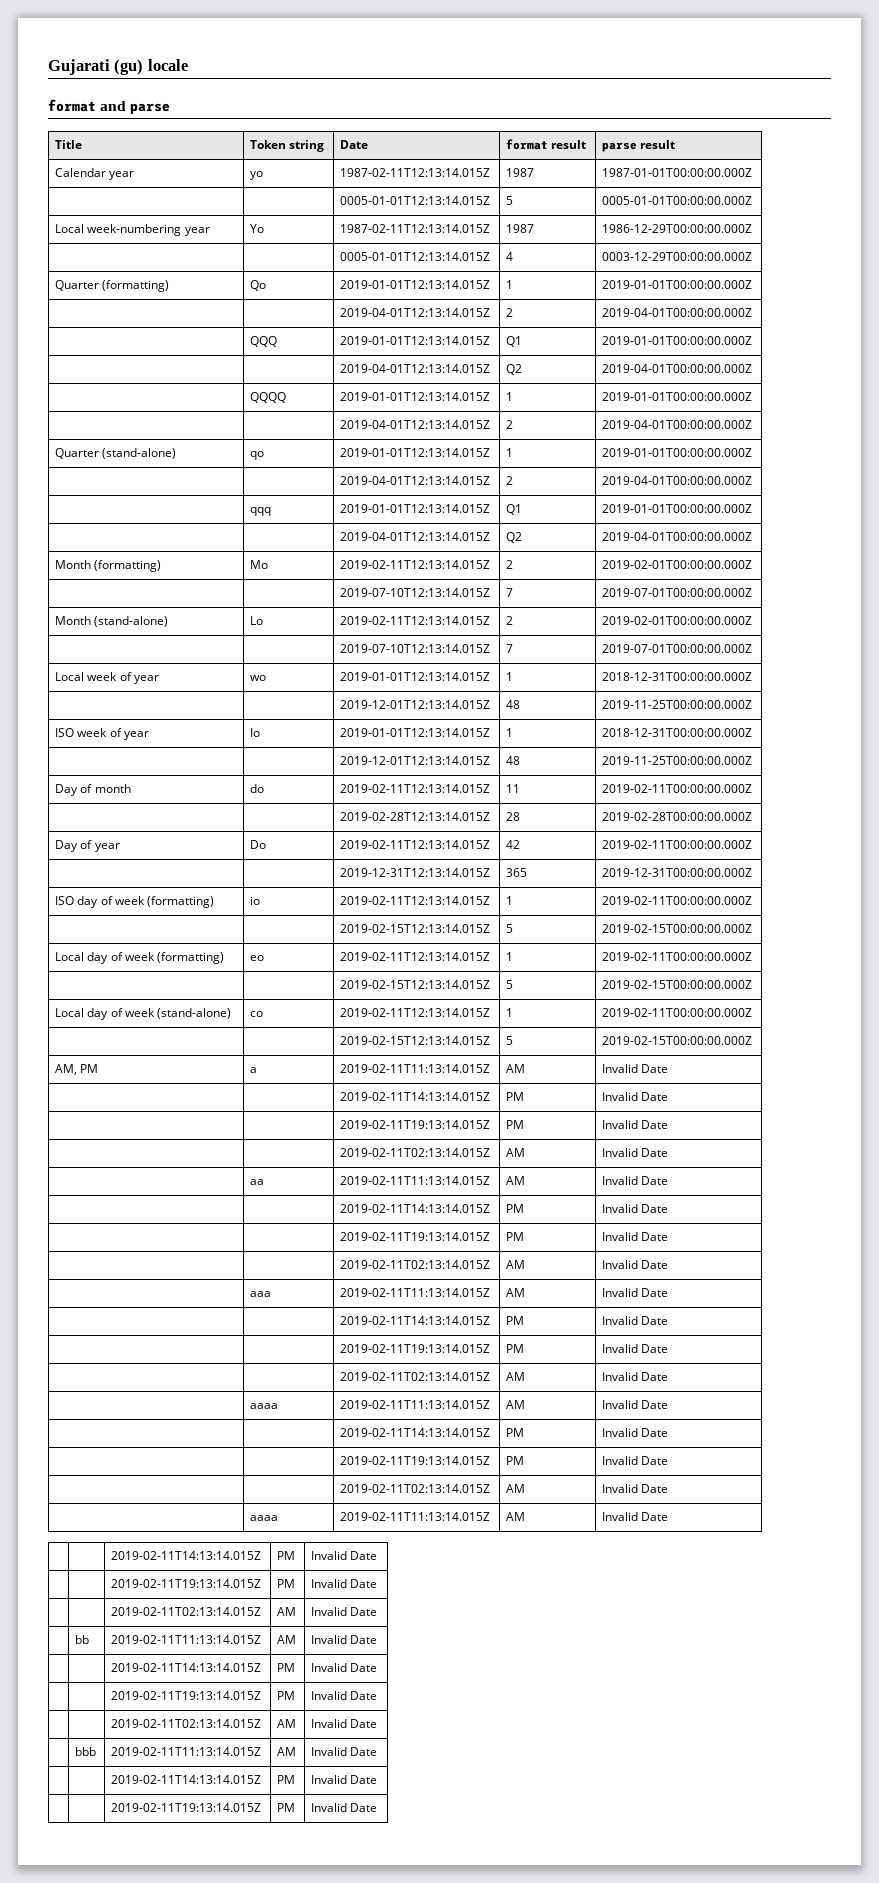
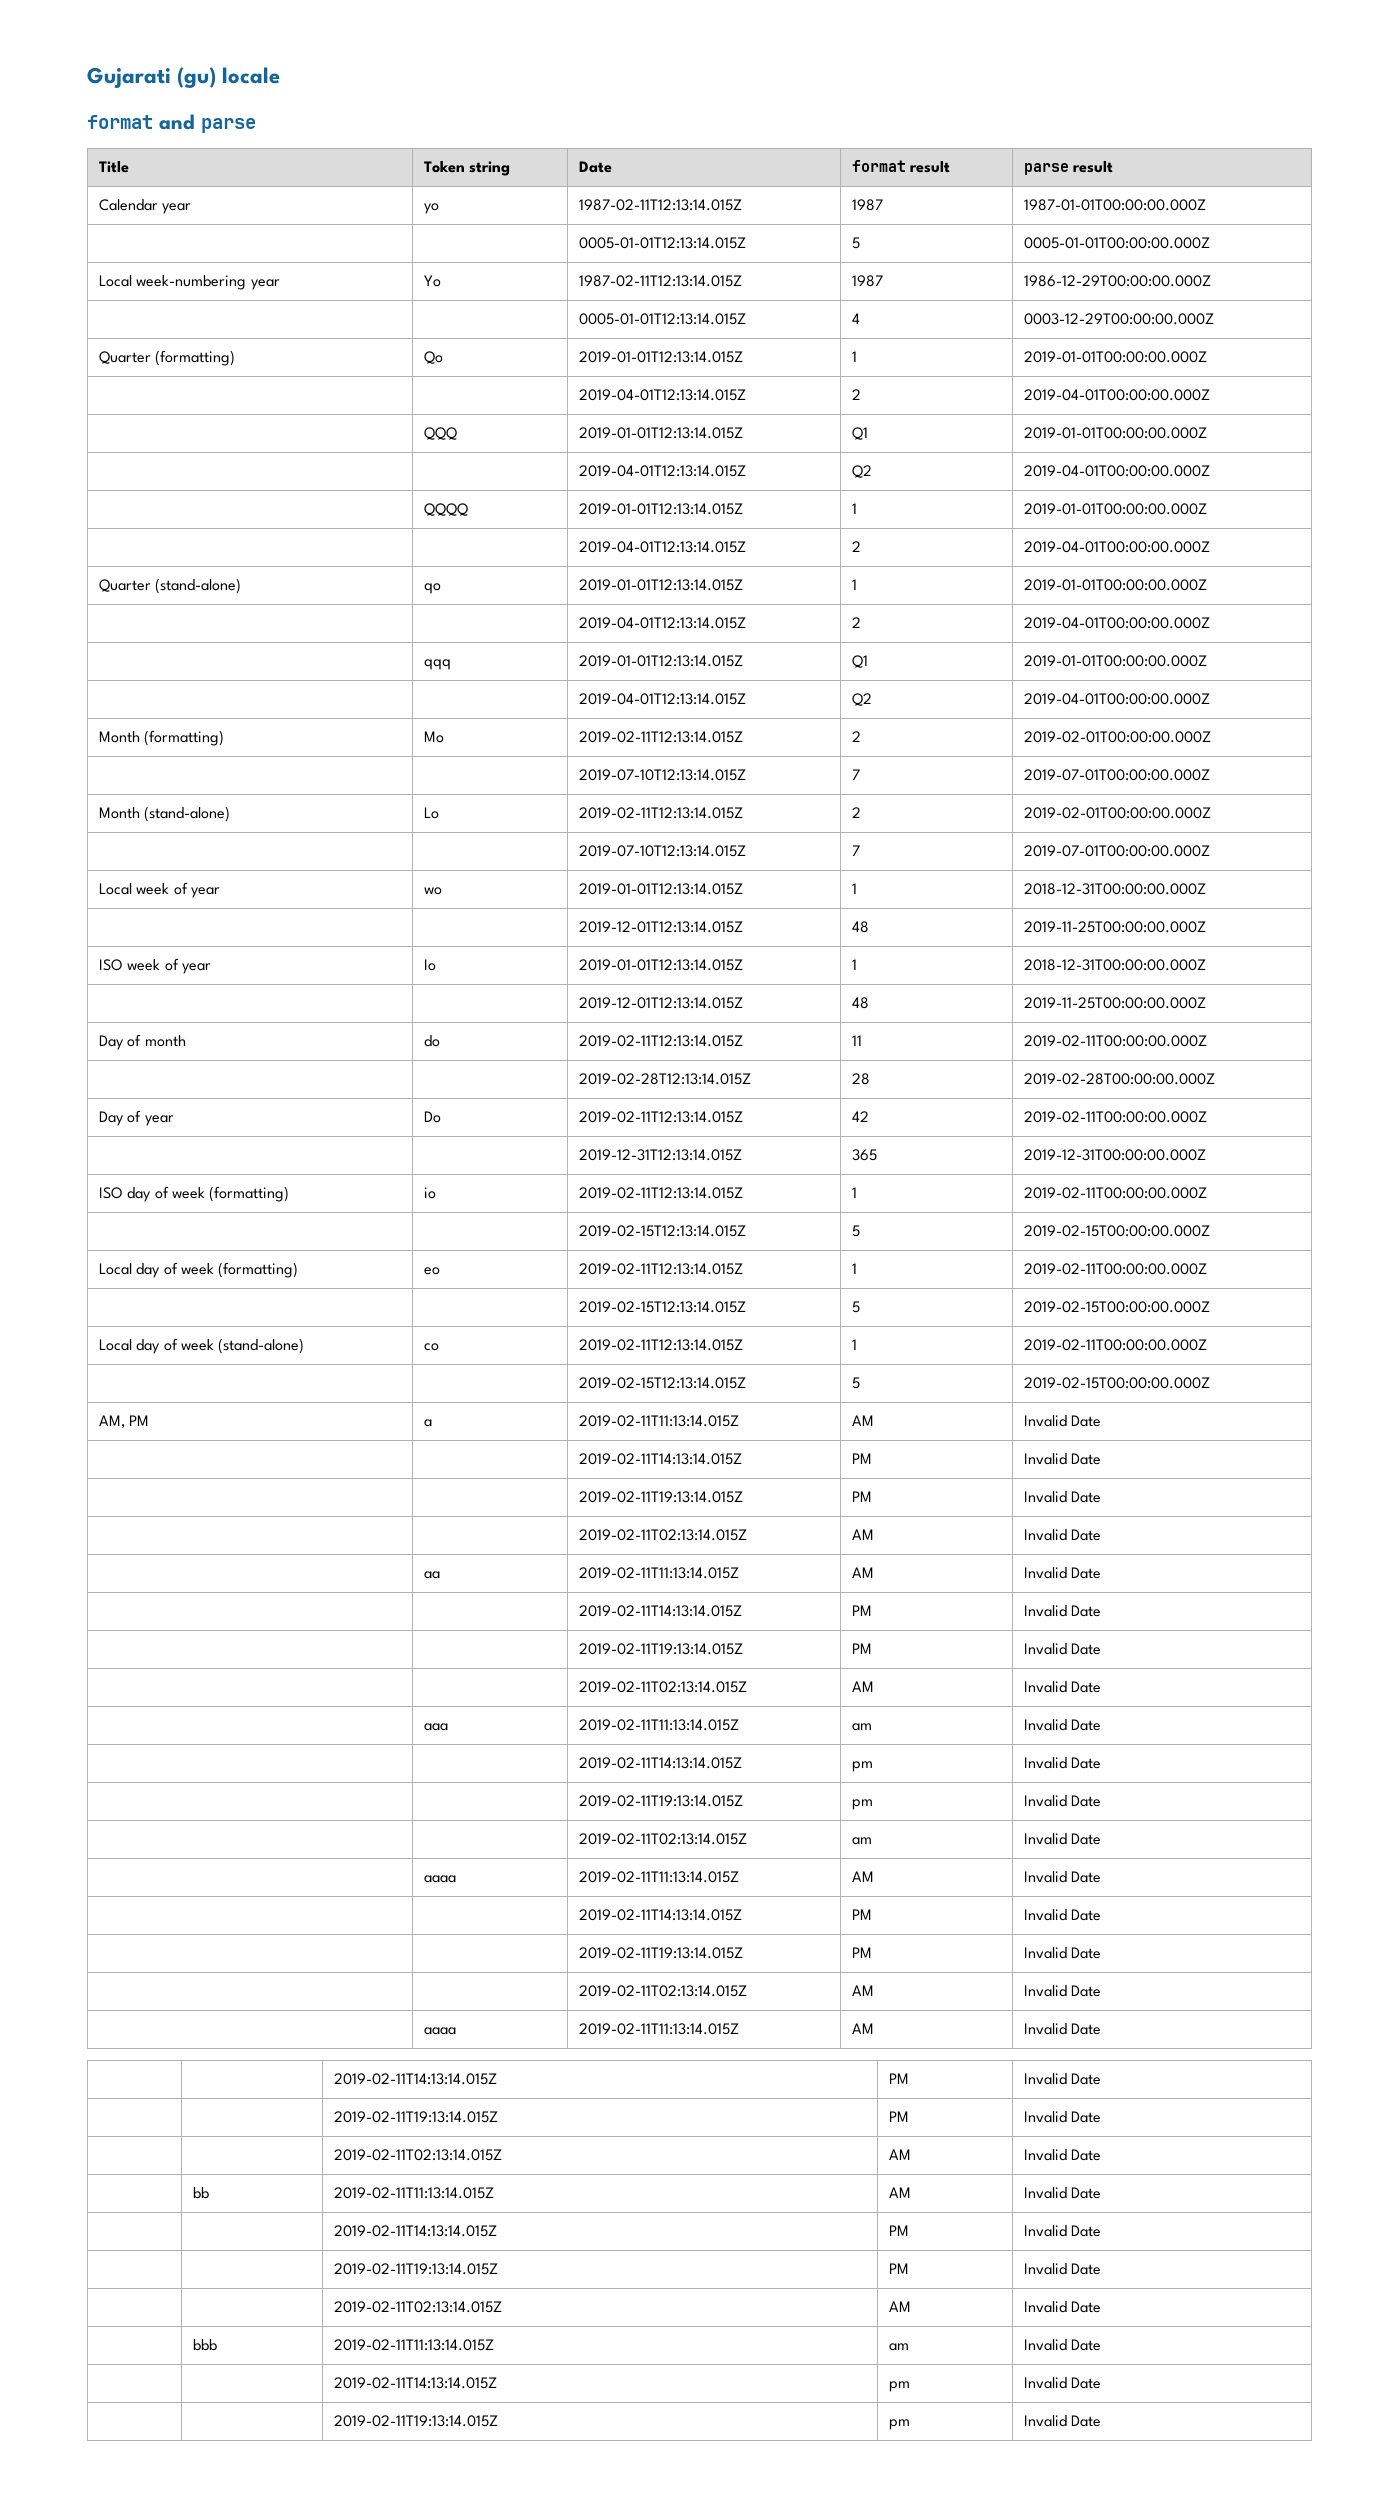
- | aaa | 2019-02-11T11:13:14.015Z | AM | Invalid Date
- | | 2019-02-11T14:13:14.015Z | PM | Invalid Date
- | | 2019-02-11T19:13:14.015Z | PM | Invalid Date
- | | 2019-02-11T02:13:14.015Z | AM | Invalid Date
+ | aaa | 2019-02-11T11:13:14.015Z | am | Invalid Date
+ | | 2019-02-11T14:13:14.015Z | pm | Invalid Date
+ | | 2019-02-11T19:13:14.015Z | pm | Invalid Date
+ | | 2019-02-11T02:13:14.015Z | am | Invalid Date
- | bbb | 2019-02-11T11:13:14.015Z | AM | Invalid Date
- | | 2019-02-11T14:13:14.015Z | PM | Invalid Date
- | | 2019-02-11T19:13:14.015Z | PM | Invalid Date
+ | bbb | 2019-02-11T11:13:14.015Z | am | Invalid Date
+ | | 2019-02-11T14:13:14.015Z | pm | Invalid Date
+ | | 2019-02-11T19:13:14.015Z | pm | Invalid Date

